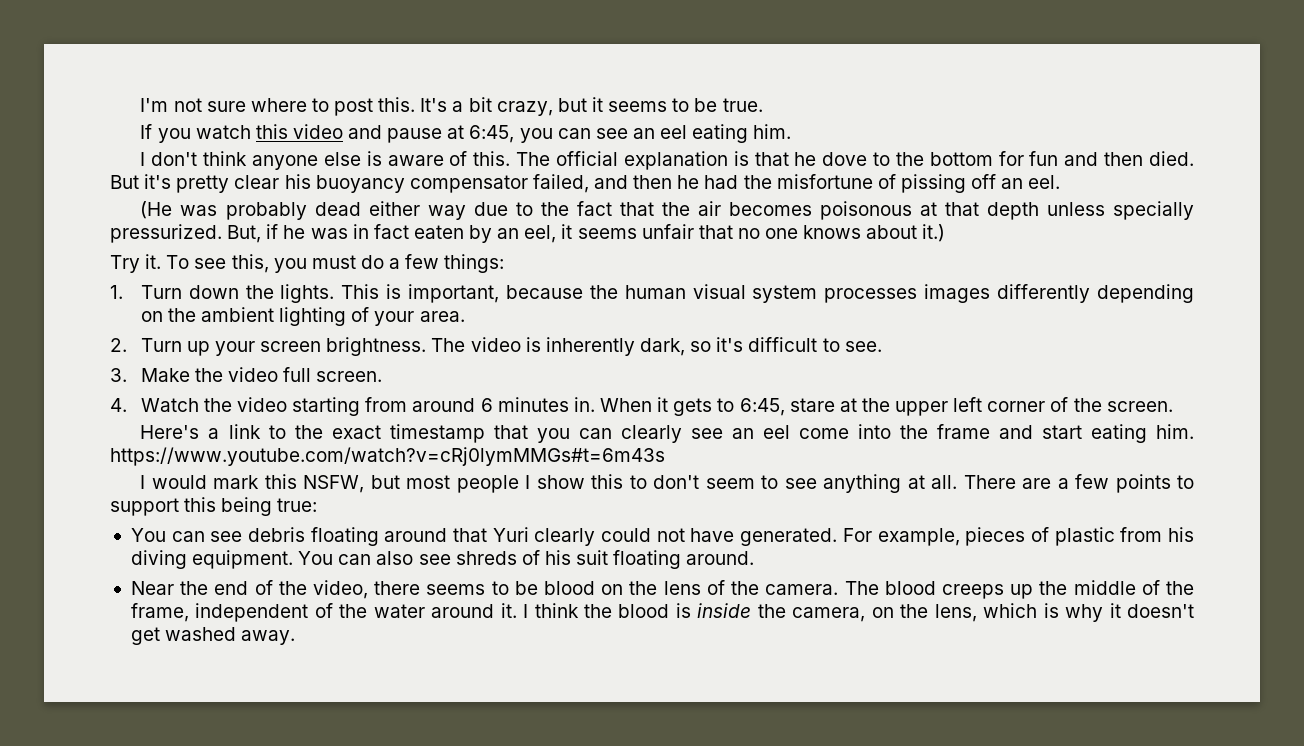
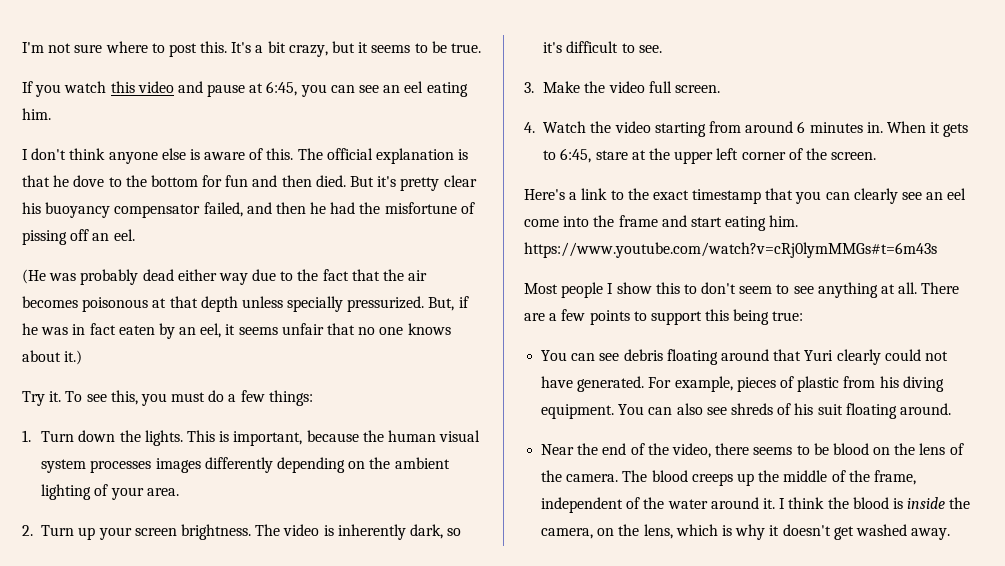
- I would mark this NSFW, but most people I show this to don't seem to see anything at all.
+ Most people I show this to don't seem to see anything at all.

